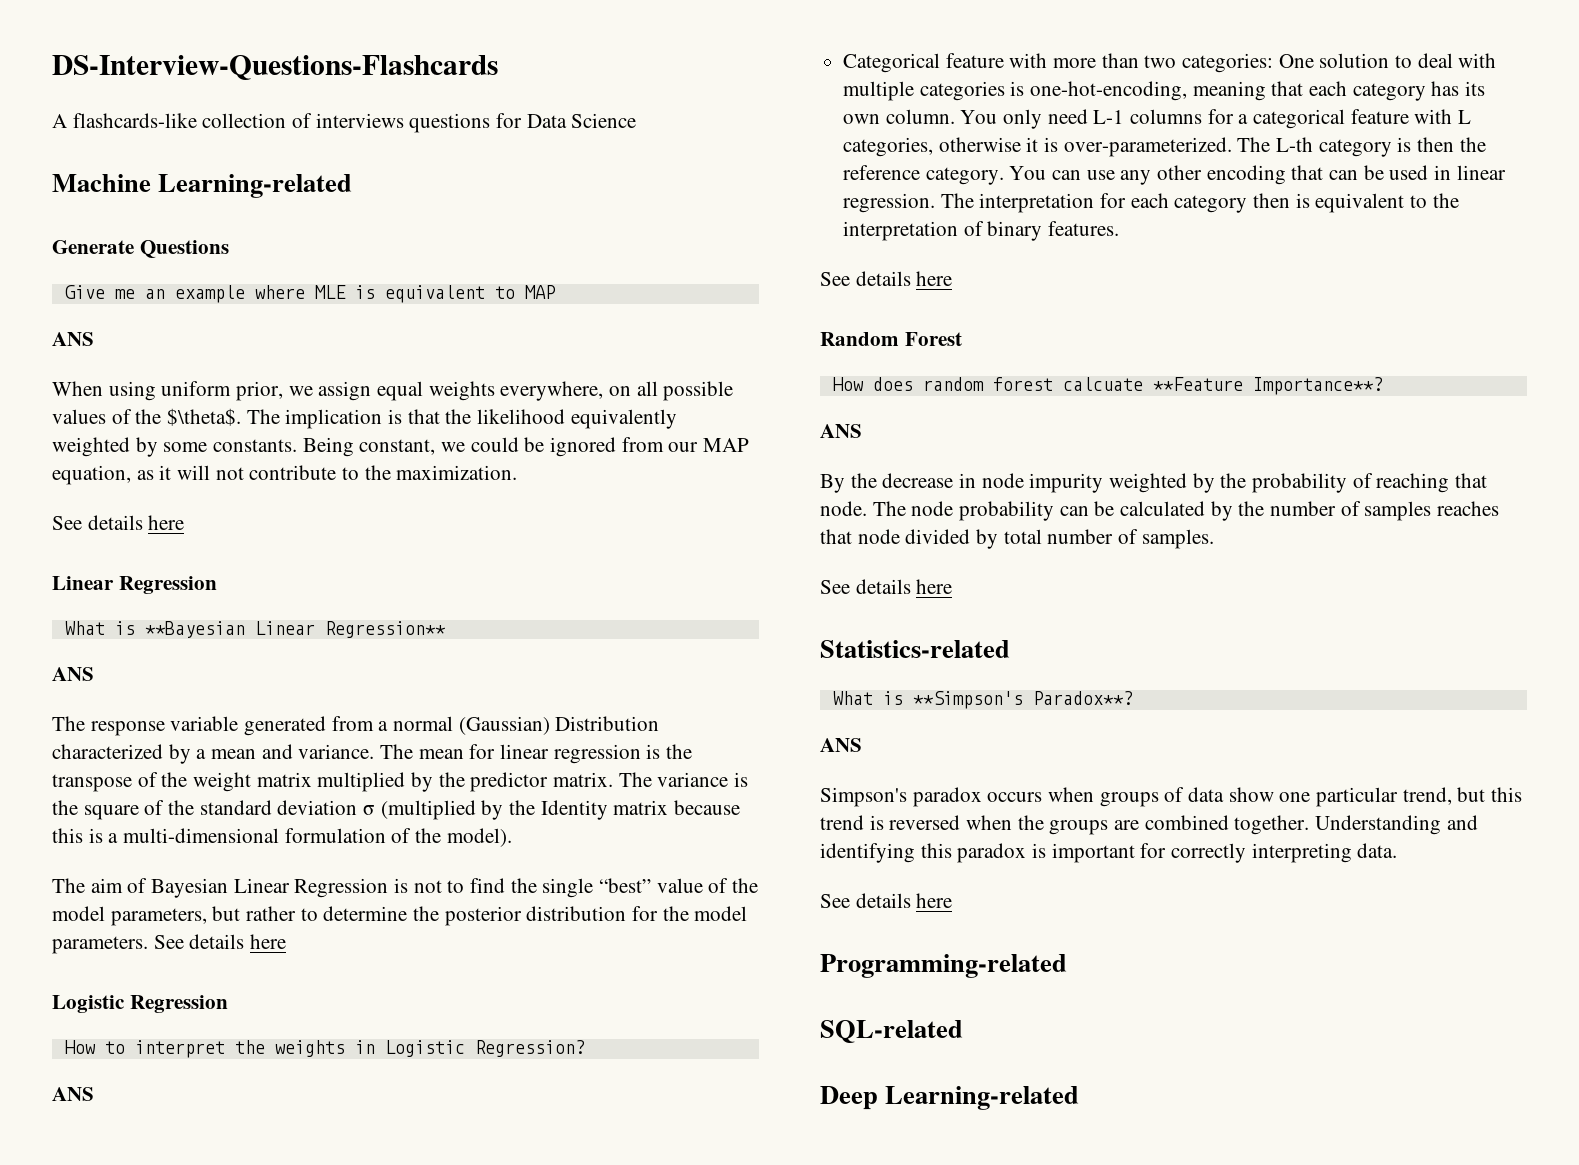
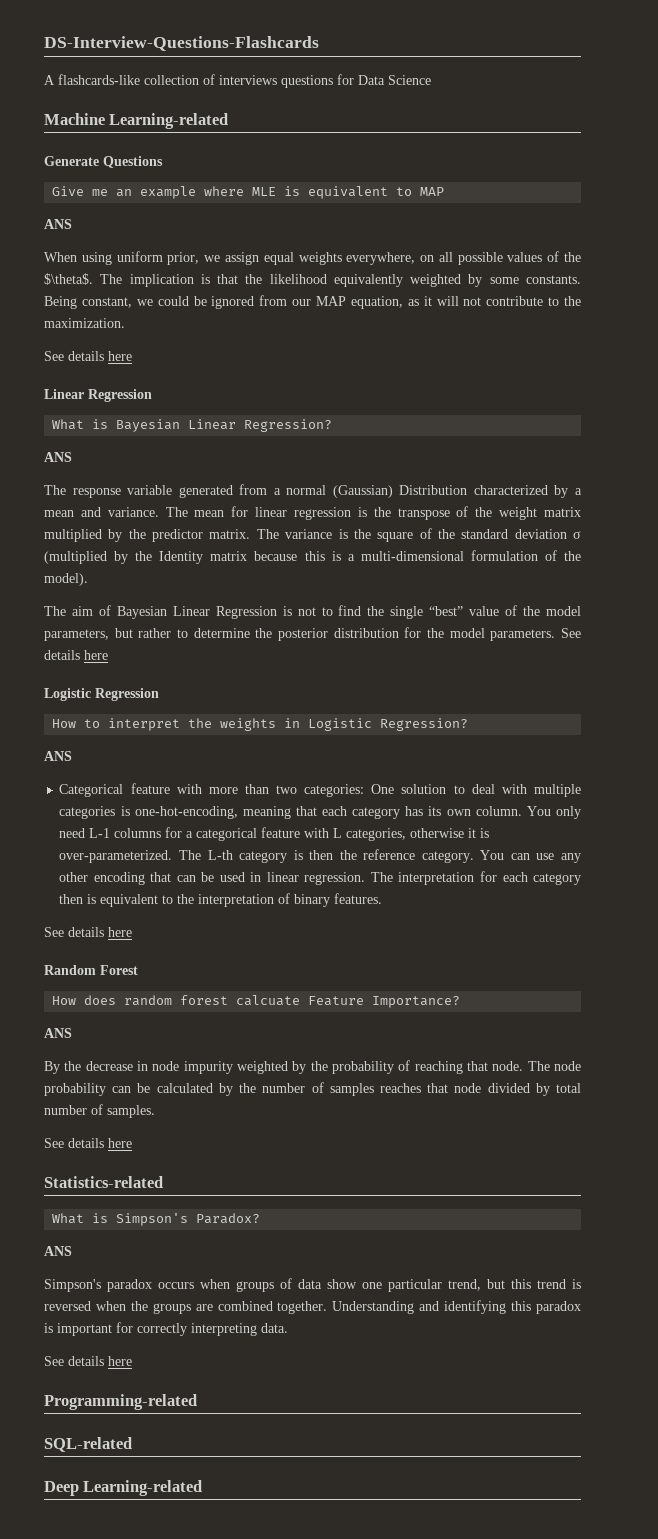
- What is **Bayesian Linear Regression**
+ What is Bayesian Linear Regression?
- How does random forest calcuate **Feature Importance**?
+ How does random forest calcuate Feature Importance?
- What is **Simpson's Paradox**?
+ What is Simpson's Paradox?

